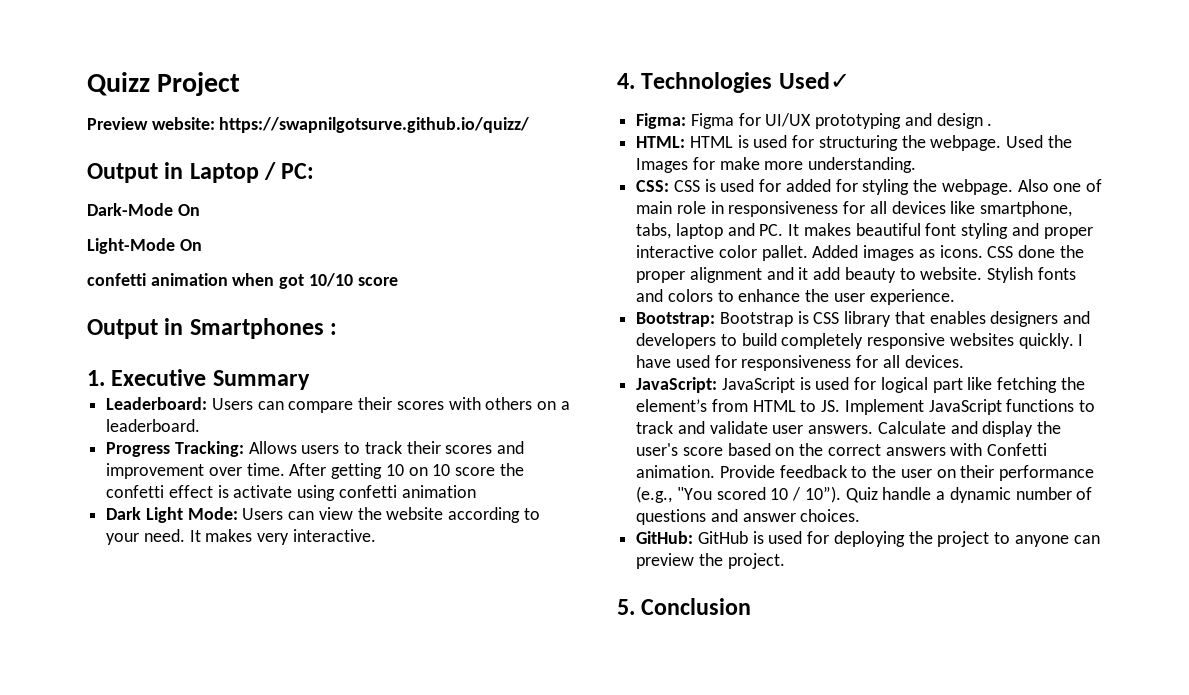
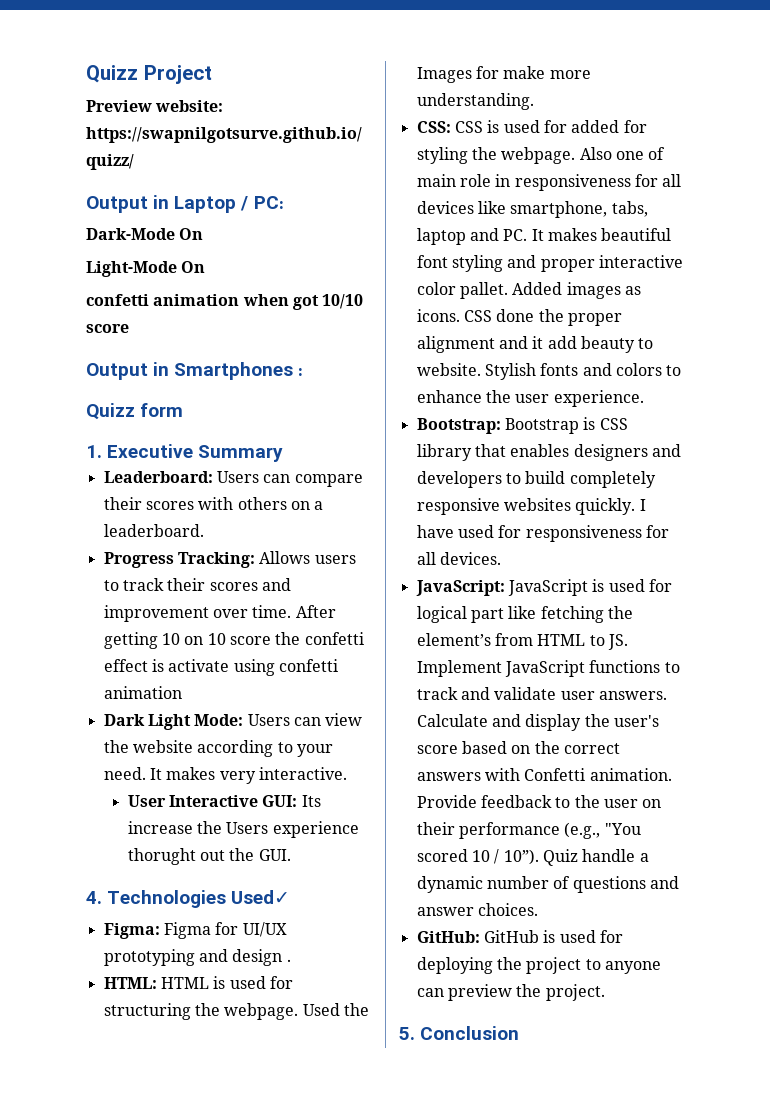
+ Quizz form
+ User Interactive GUI: Its increase the Users experience thorught out the GUI.

